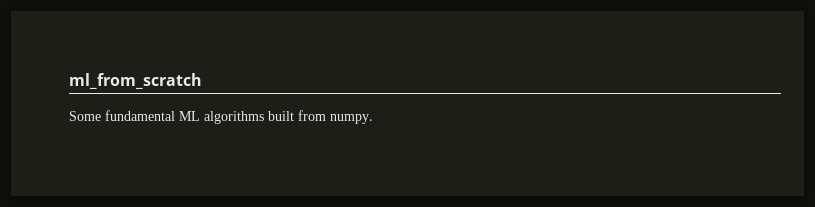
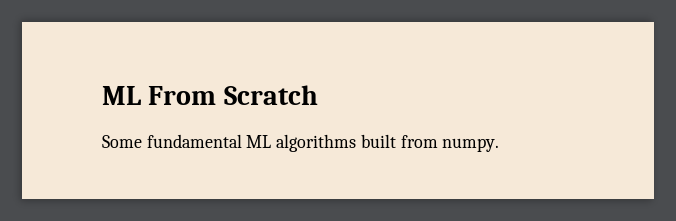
- ml_from_scratch
+ ML From Scratch

